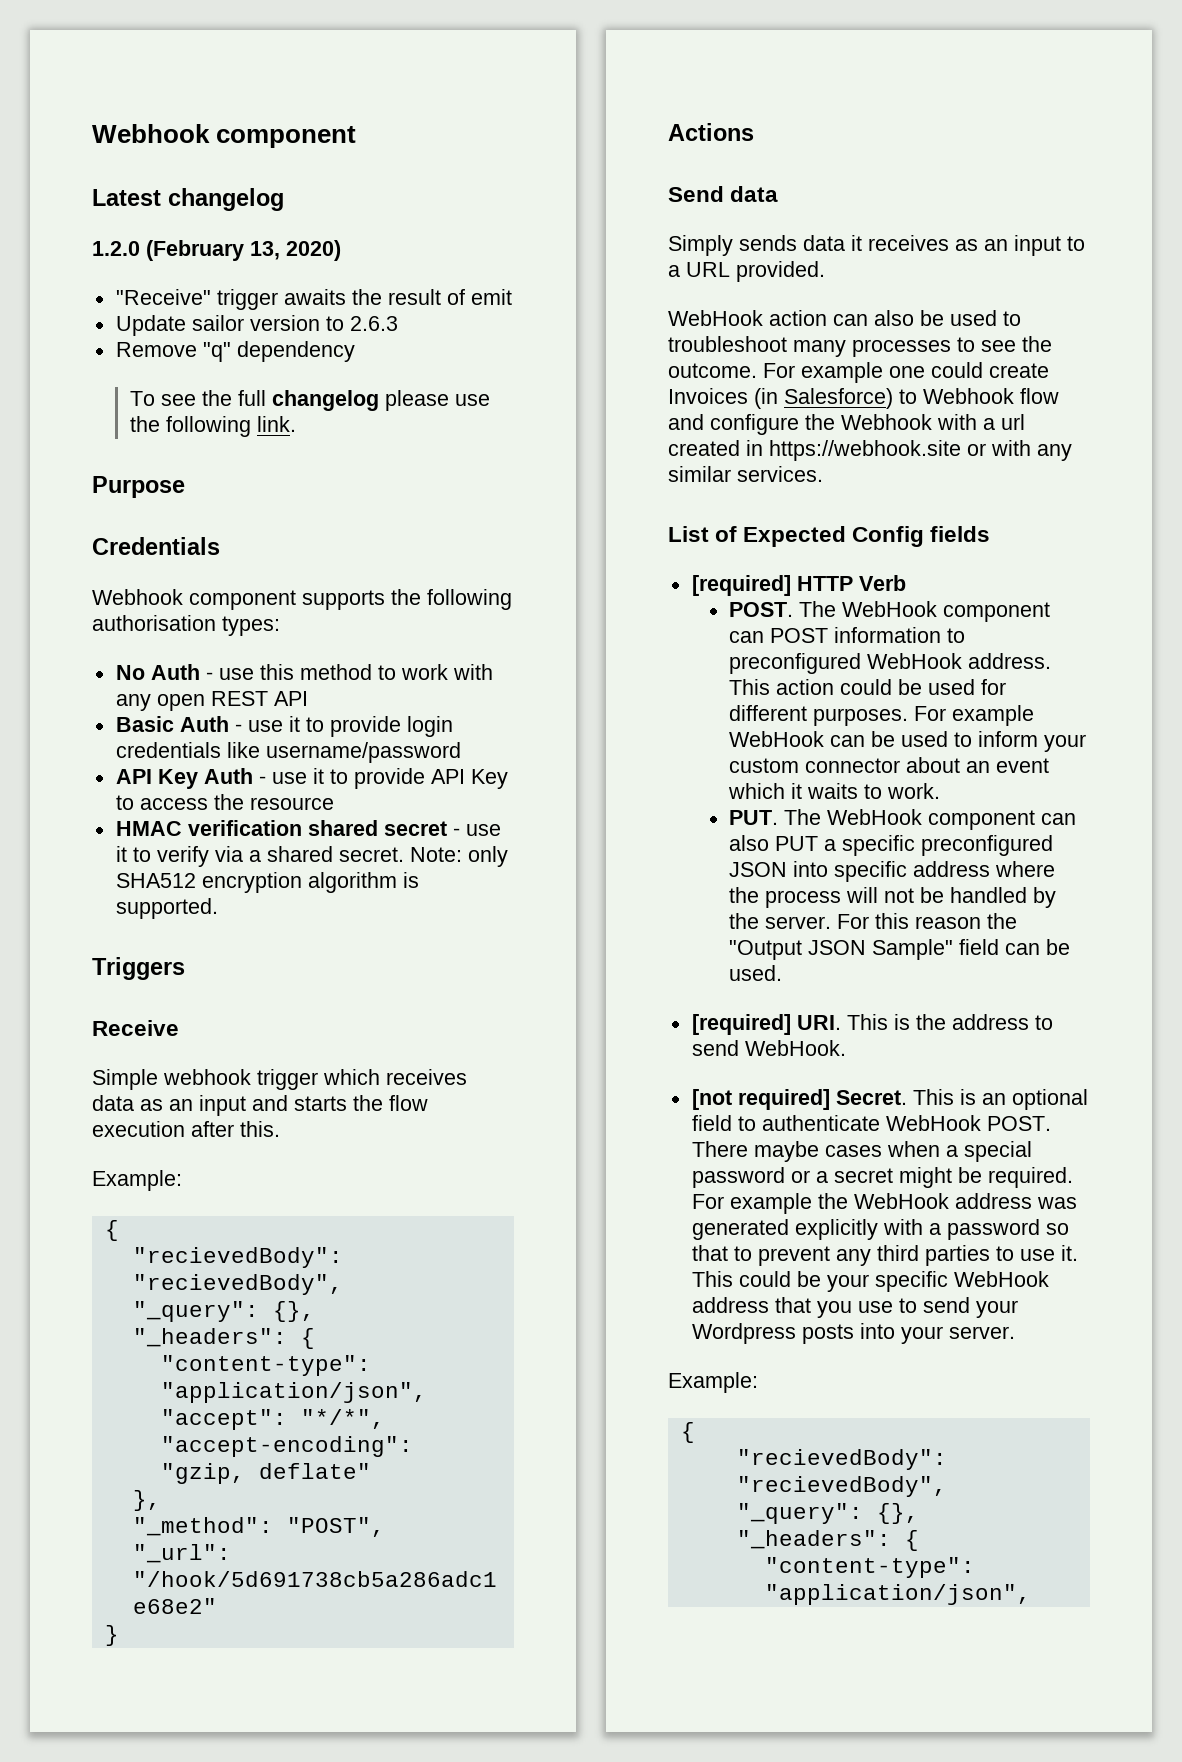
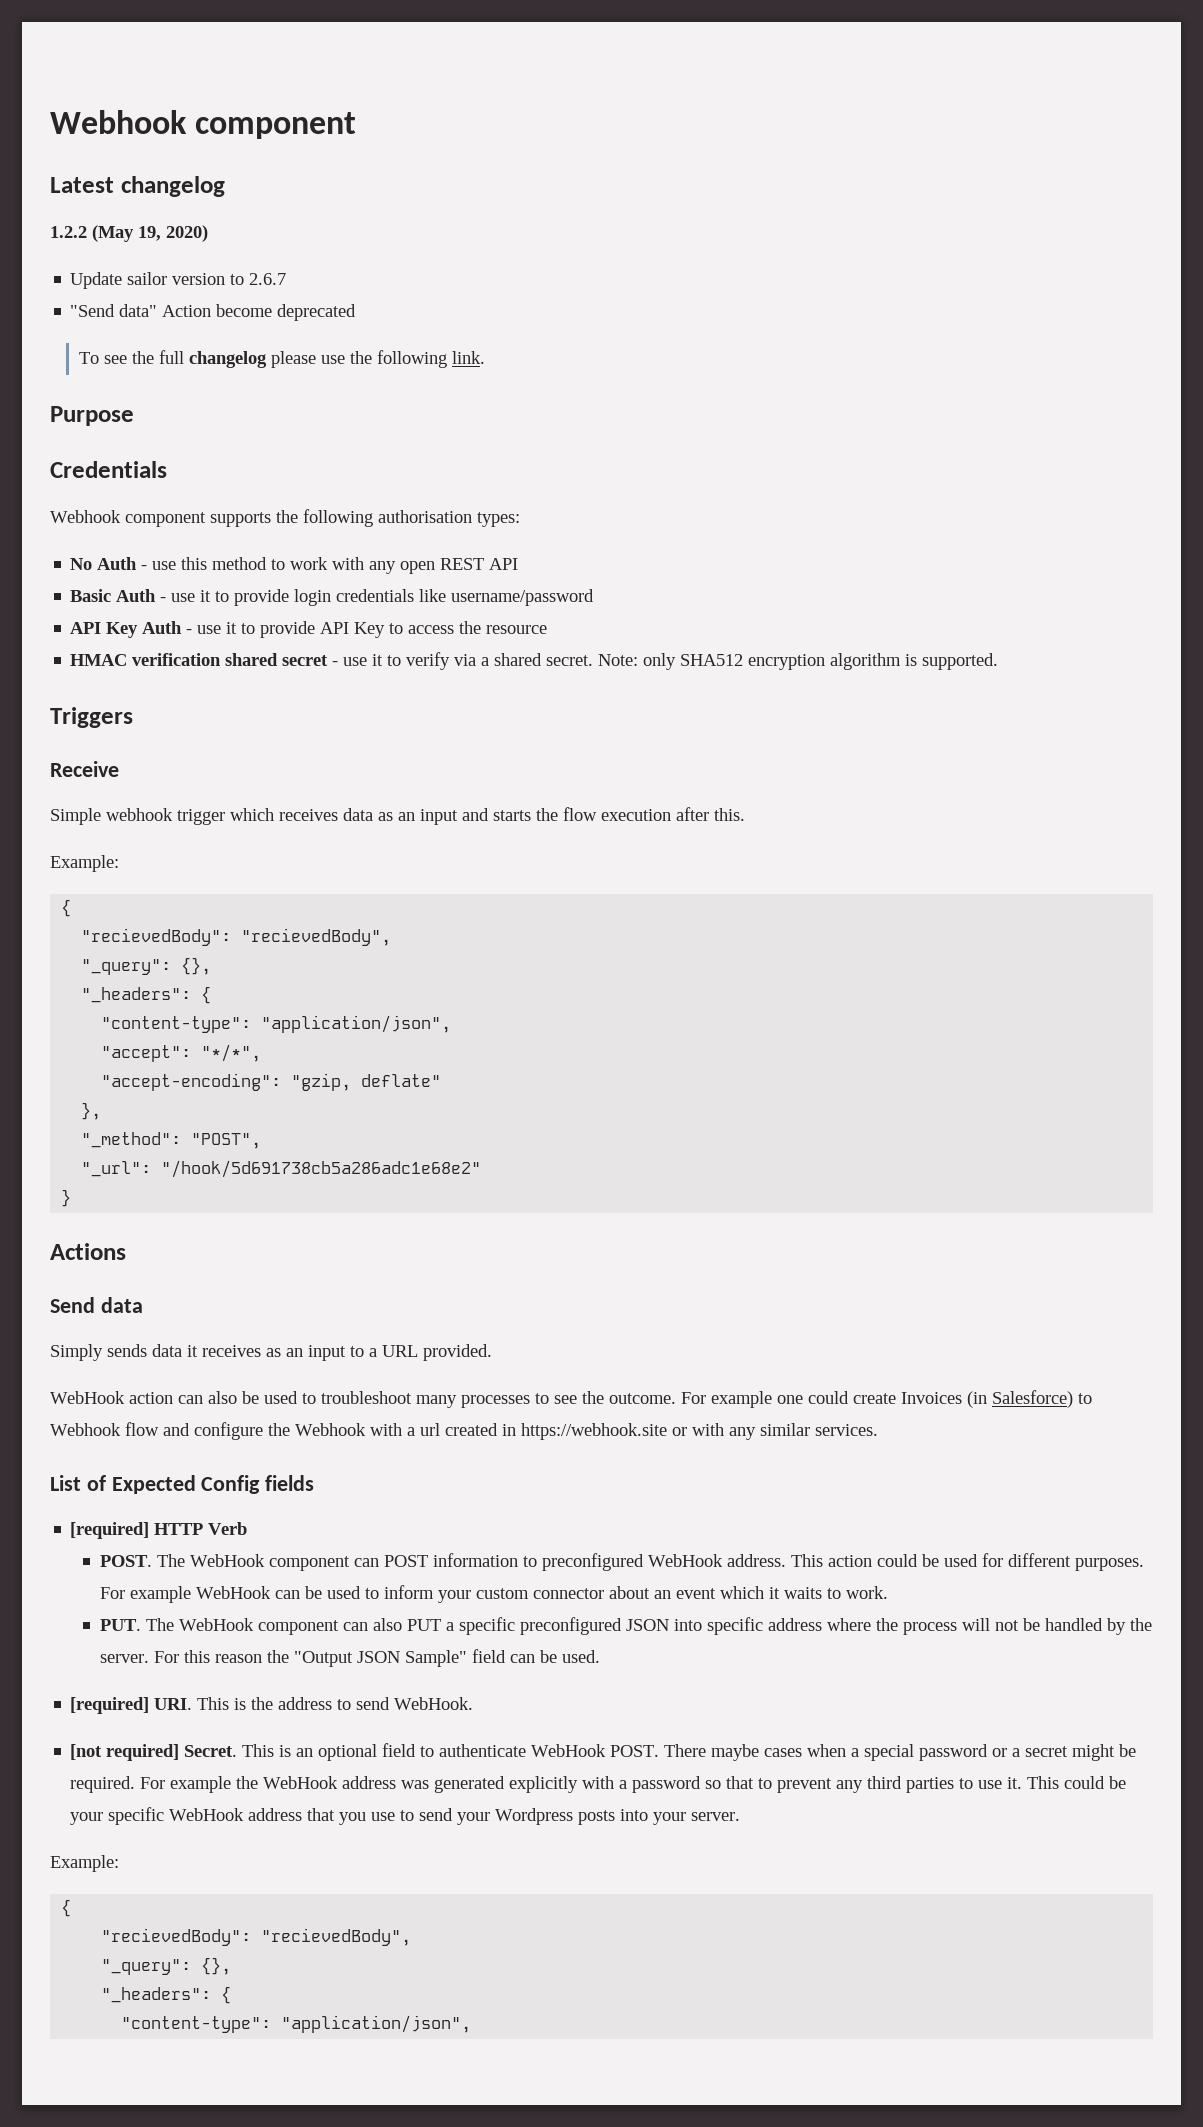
- 1.2.0 (February 13, 2020)
- "Receive" trigger awaits the result of emit
- Update sailor version to 2.6.3
- Remove "q" dependency
+ 1.2.2 (May 19, 2020)
+ Update sailor version to 2.6.7
+ "Send data" Action become deprecated

